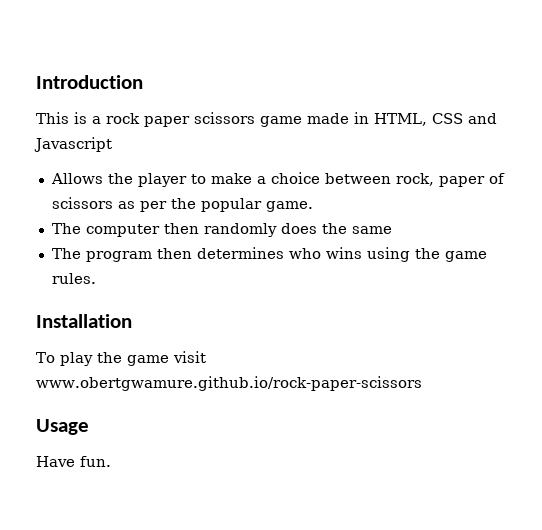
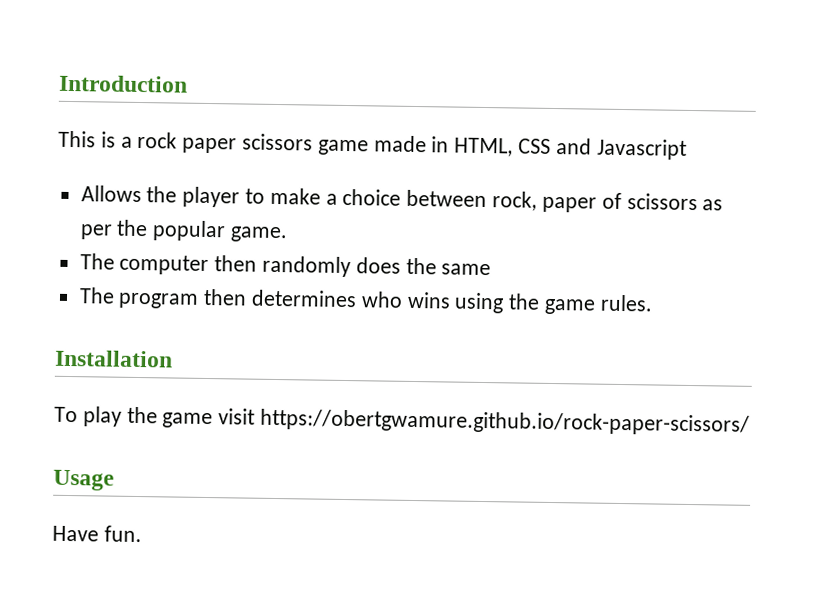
- To play the game visit www.obertgwamure.github.io/rock-paper-scissors
+ To play the game visit https://obertgwamure.github.io/rock-paper-scissors/

